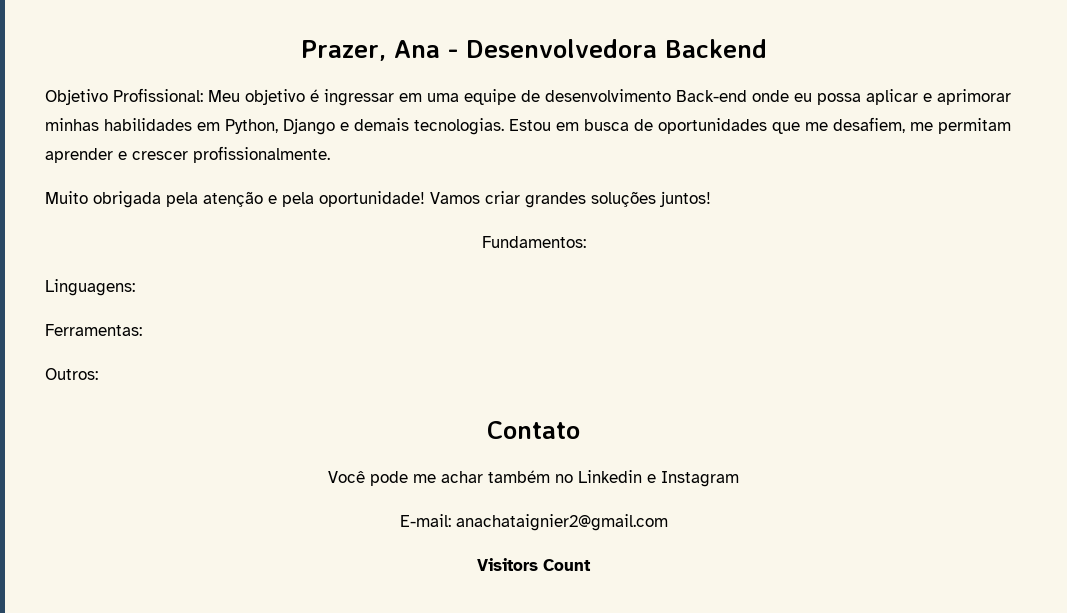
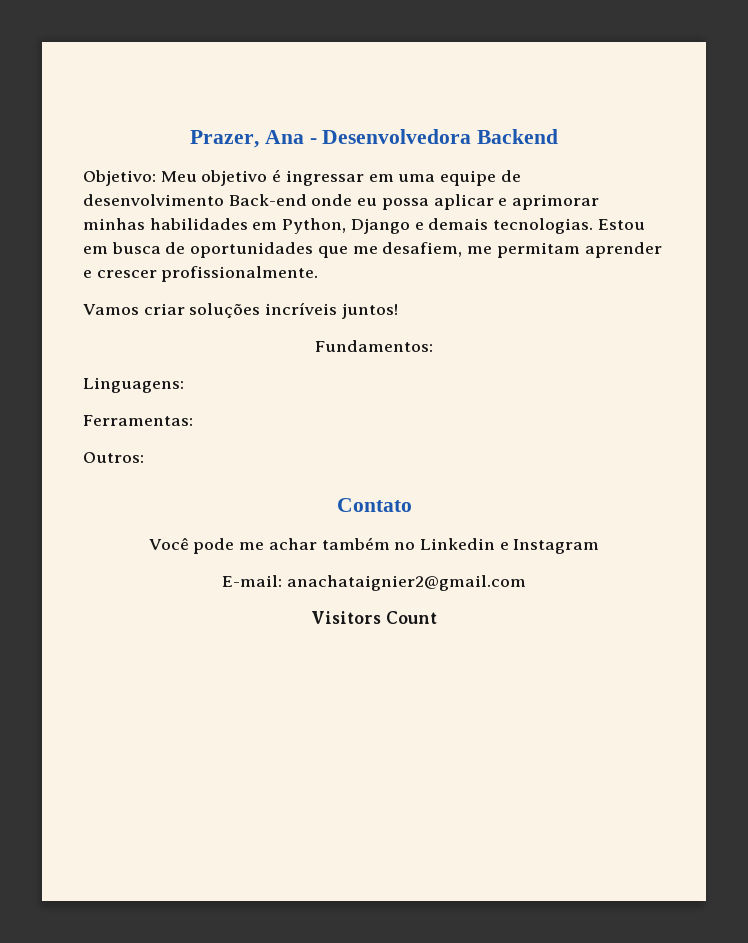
- Objetivo Profissional: Meu objetivo é ingressar em uma equipe de desenvolvimento Back-end onde eu possa aplicar e aprimorar minhas habilidades em Python, Django e demais tecnologias.
+ Objetivo: Meu objetivo é ingressar em uma equipe de desenvolvimento Back-end onde eu possa aplicar e aprimorar minhas habilidades em Python, Django e demais tecnologias.
- Muito obrigada pela atenção e pela oportunidade! Vamos criar grandes soluções juntos!
+ Vamos criar soluções incríveis juntos!

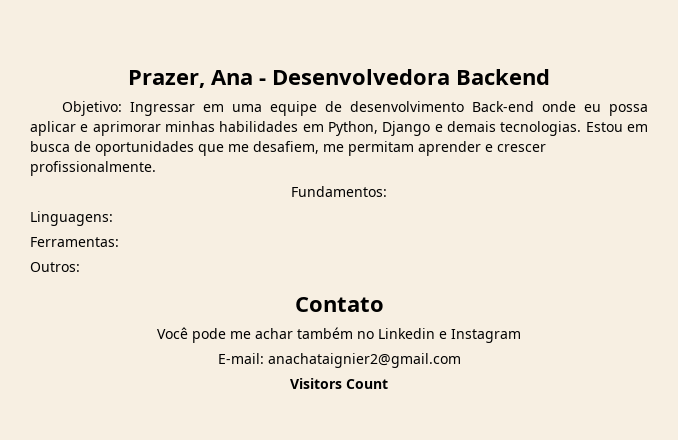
- Objetivo: Meu objetivo é ingressar em uma equipe de desenvolvimento Back-end onde eu possa aplicar e aprimorar minhas habilidades em Python, Django e demais tecnologias.
+ Objetivo: Ingressar em uma equipe de desenvolvimento Back-end onde eu possa aplicar e aprimorar minhas habilidades em Python, Django e demais tecnologias.
- Vamos criar soluções incríveis juntos!

